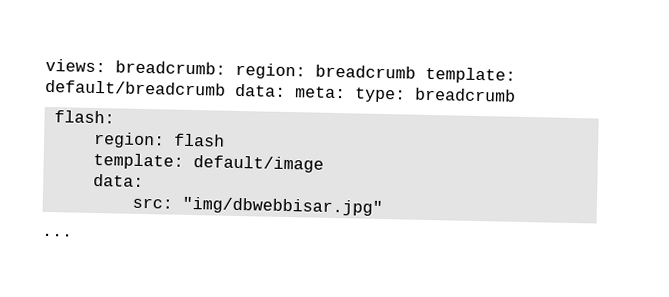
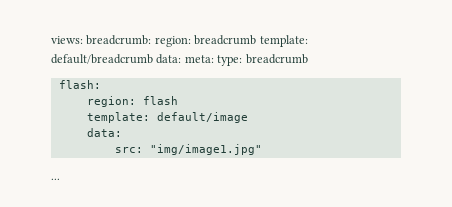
- src: "img/dbwebbisar.jpg"
+ src: "img/image1.jpg"

